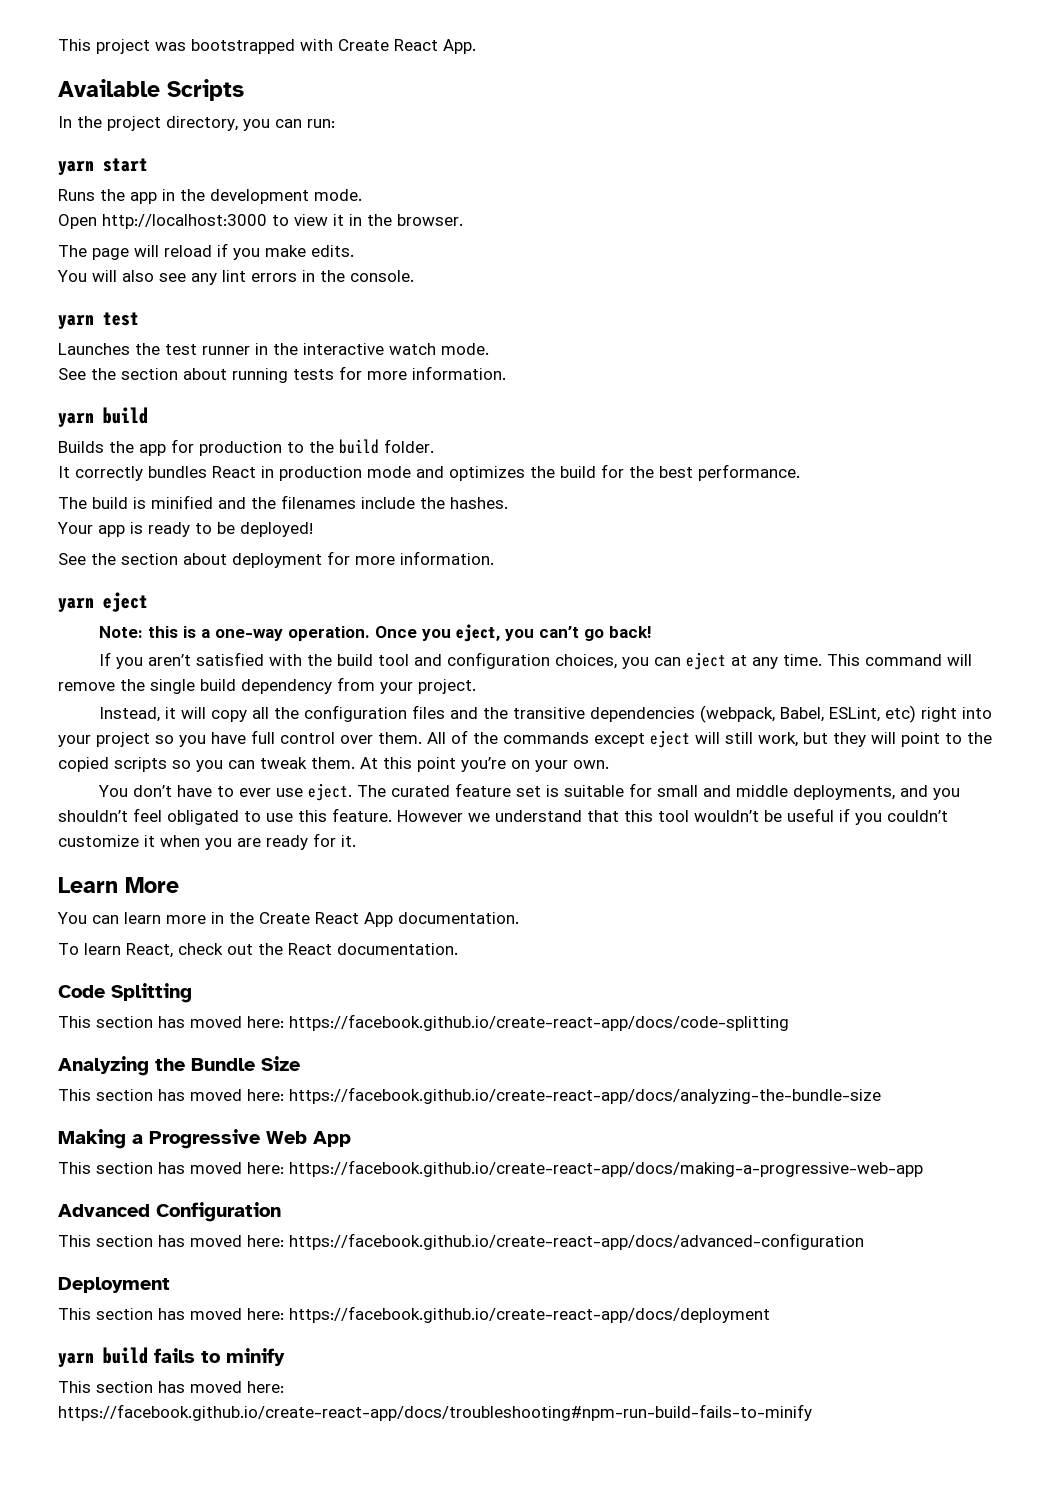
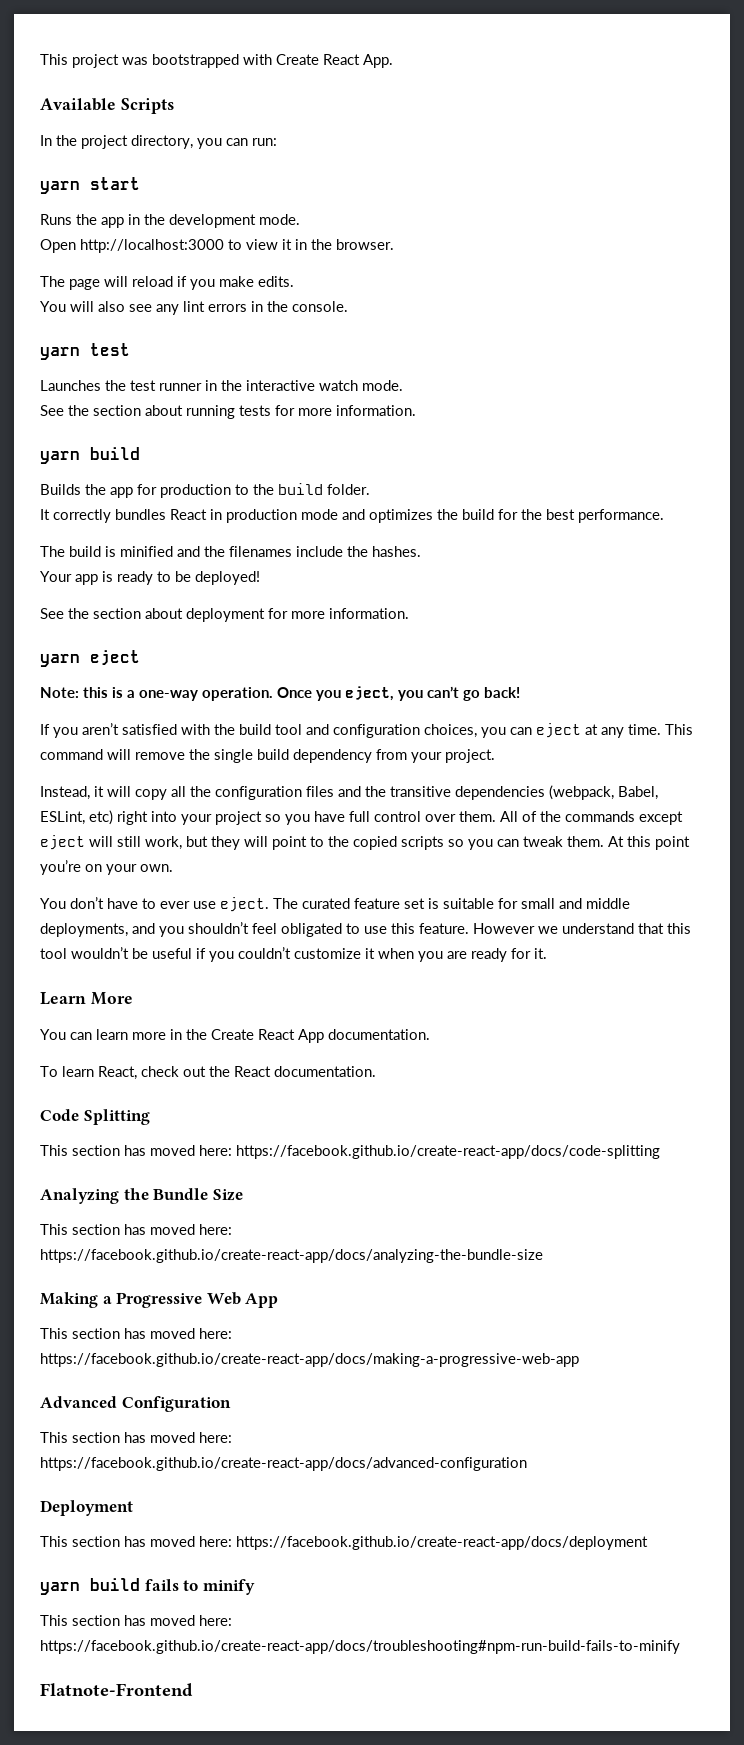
+ Flatnote-Frontend

